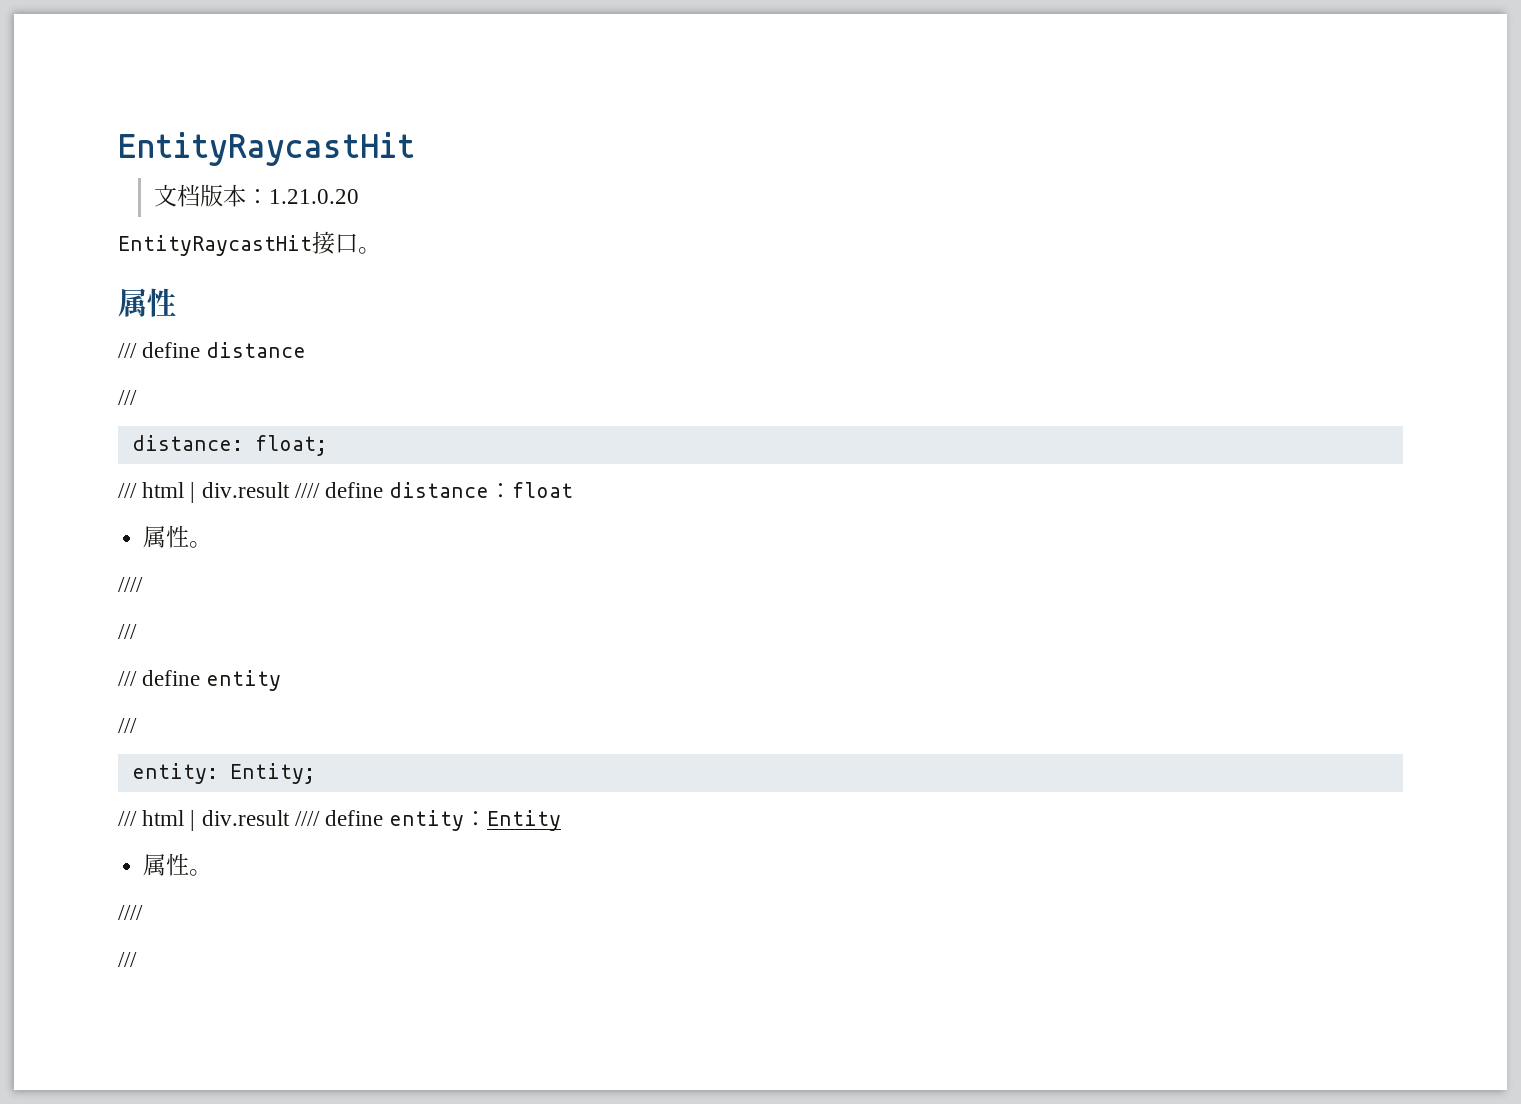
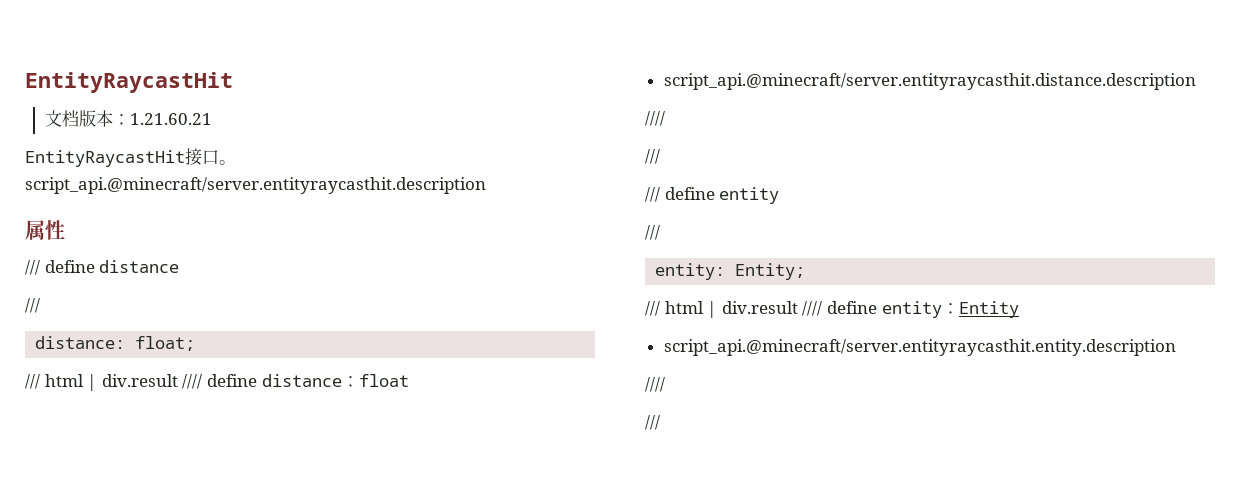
- 文档版本：1.21.0.20
+ 文档版本：1.21.60.21
- EntityRaycastHit接口。
+ EntityRaycastHit接口。script_api.@minecraft/server.entityraycasthit.description
  /// html | div.result //// define distance：float
- 属性。
+ script_api.@minecraft/server.entityraycasthit.distance.description
  /// html | div.result //// define entity：Entity
- 属性。
+ script_api.@minecraft/server.entityraycasthit.entity.description

